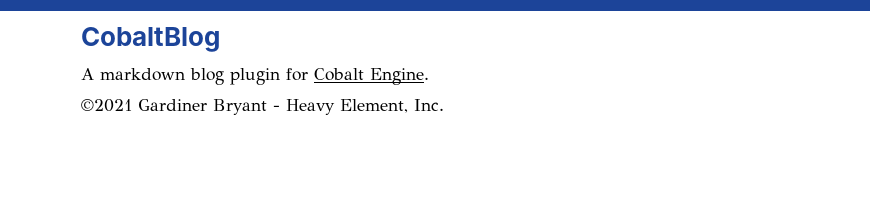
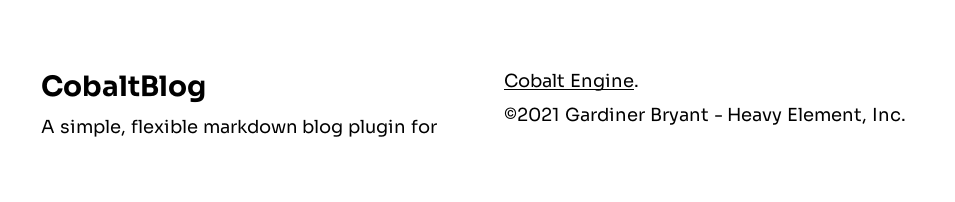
- A markdown blog plugin for Cobalt Engine.
+ A simple, flexible markdown blog plugin for Cobalt Engine.

